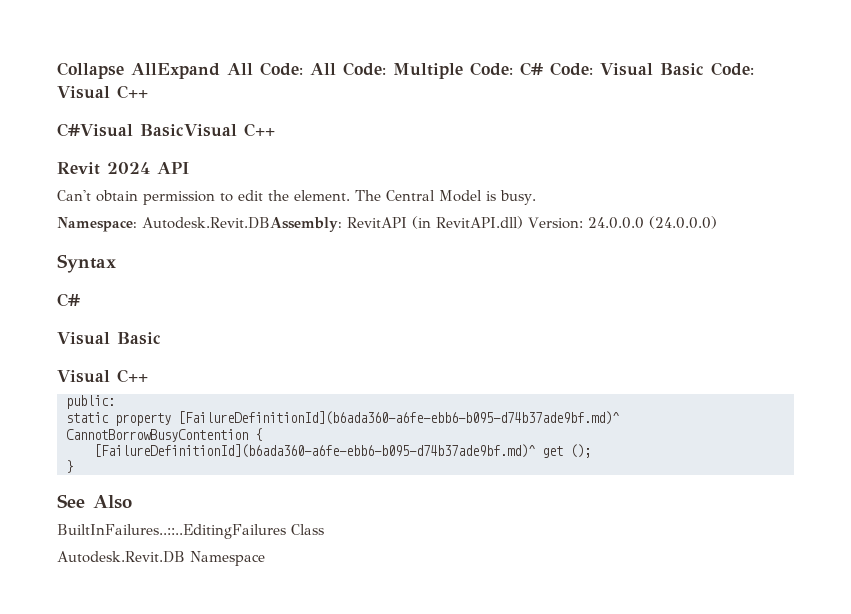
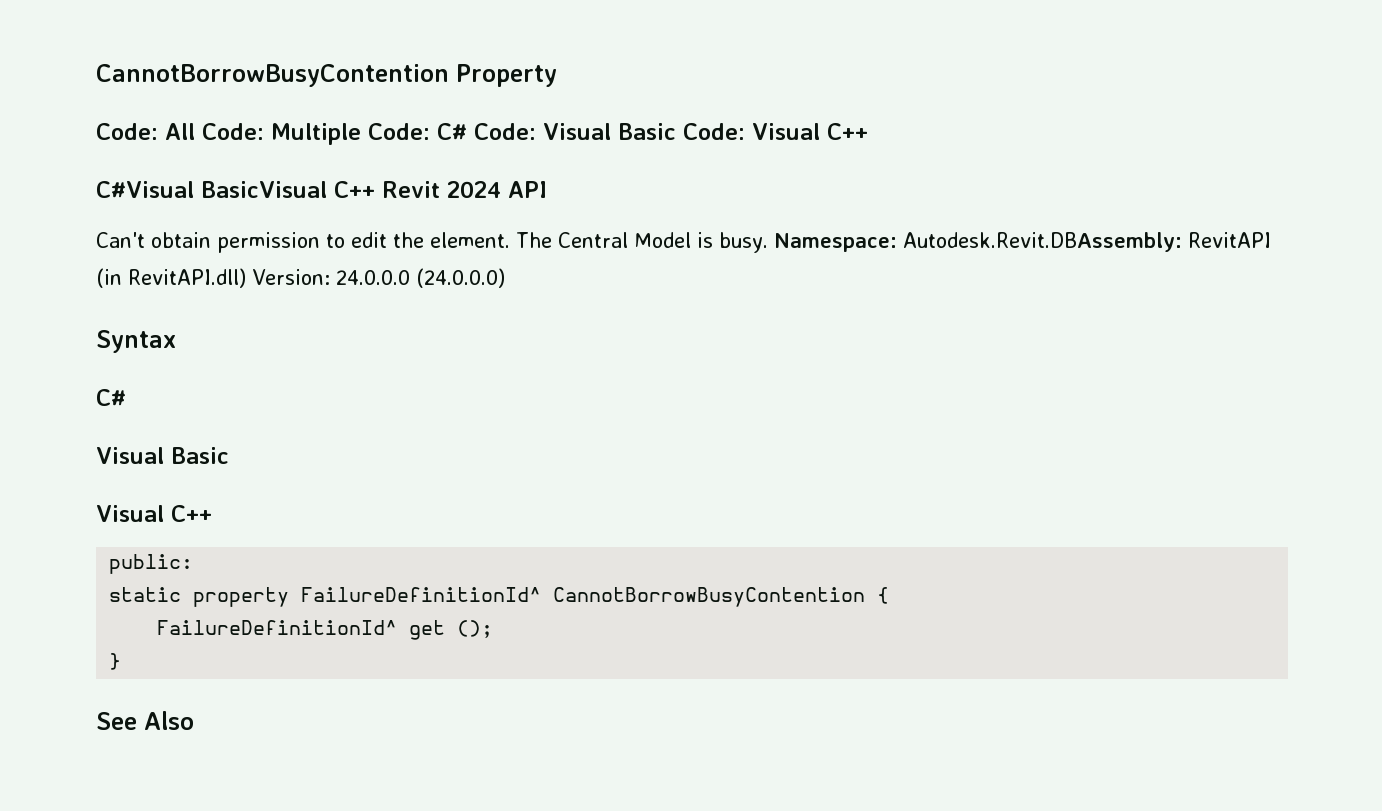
- Collapse AllExpand All Code: All Code: Multiple Code: C# Code: Visual Basic Code: Visual C++
+ CannotBorrowBusyContention Property
+ Code: All Code: Multiple Code: C# Code: Visual Basic Code: Visual C++
- C#Visual BasicVisual C++
- Revit 2024 API
+ C#Visual BasicVisual C++ Revit 2024 API
- The Central Model is busy.
- Namespace: Autodesk.Revit.DBAssembly: RevitAPI (in RevitAPI.dll) Version: 24.0.0.0 (24.0.0.0)
+ The Central Model is busy. Namespace: Autodesk.Revit.DBAssembly: RevitAPI (in RevitAPI.dll) Version: 24.0.0.0 (24.0.0.0)
- static property [FailureDefinitionId](b6ada360-a6fe-ebb6-b095-d74b37ade9bf.md)^ CannotBorrowBusyContention {
+ static property FailureDefinitionId^ CannotBorrowBusyContention {
- [FailureDefinitionId](b6ada360-a6fe-ebb6-b095-d74b37ade9bf.md)^ get ();
+ FailureDefinitionId^ get ();
- BuiltInFailures..::..EditingFailures Class
- Autodesk.Revit.DB Namespace

